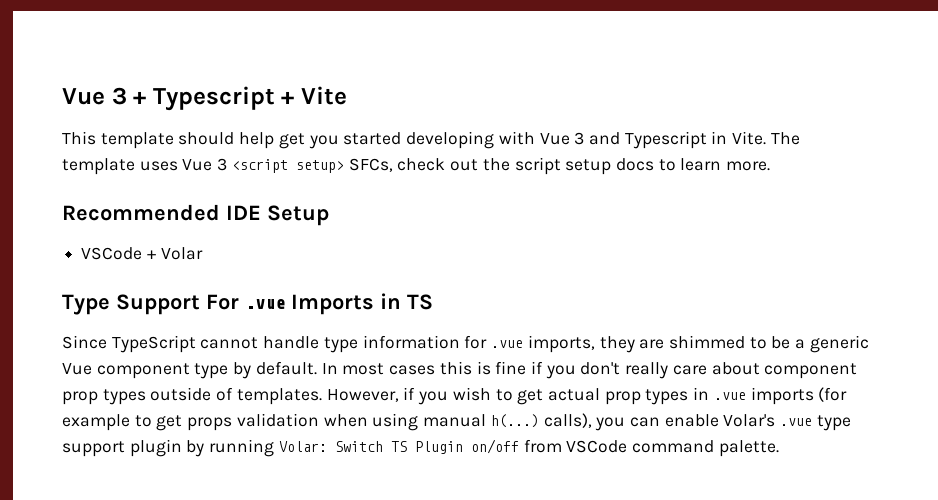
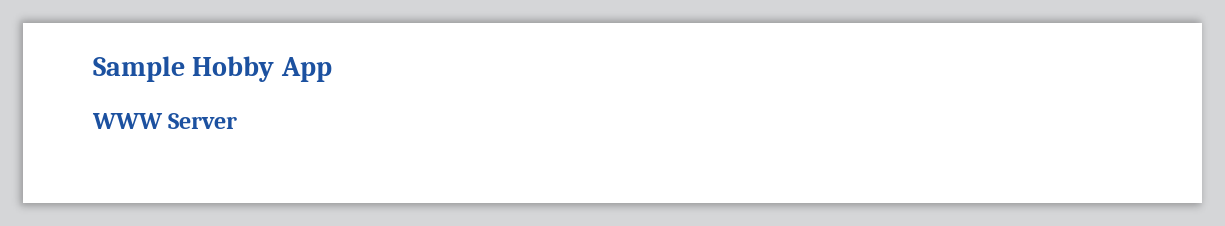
- Vue 3 + Typescript + Vite
- This template should help get you started developing with Vue 3 and Typescript in Vite. The template uses Vue 3 <script setup> SFCs, check out the script setup docs to learn more.
- Recommended IDE Setup
- VSCode + Volar
- Type Support For .vue Imports in TS
- Since TypeScript cannot handle type information for .vue imports, they are shimmed to be a generic Vue component type by default. In most cases this is fine if you don't really care about component prop types outside of templates. However, if you wish to get actual prop types in .vue imports (for example to get props validation when using manual h(...) calls), you can enable Volar's .vue type support plugin by running Volar: Switch TS Plugin on/off from VSCode command palette.
+ Sample Hobby App
+ WWW Server

